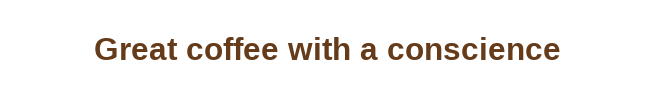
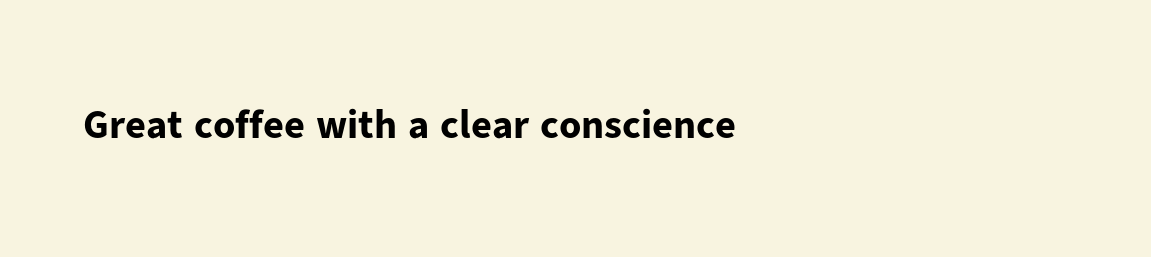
- Great coffee with a conscience
+ Great coffee with a clear conscience

